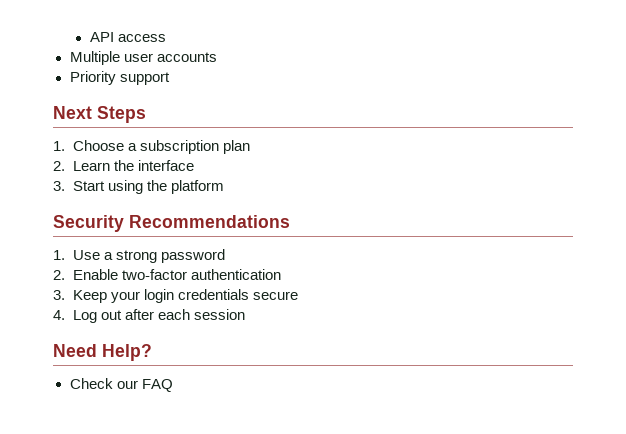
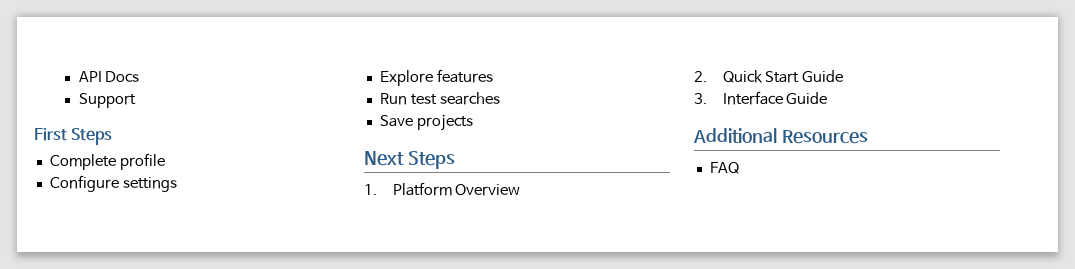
- API access
- Multiple user accounts
- Priority support
+ API Docs
+ Support
+ First Steps
+ Complete profile
+ Configure settings
+ Explore features
+ Run test searches
+ Save projects
  Next Steps
- 1. Choose a subscription plan
- 2. Learn the interface
- 3. Start using the platform
- Security Recommendations
- 1. Use a strong password
- 2. Enable two-factor authentication
- 3. Keep your login credentials secure
- 4. Log out after each session
- Need Help?
- Check our FAQ
+ 1. Platform Overview
+ 2. Quick Start Guide
+ 3. Interface Guide
+ Additional Resources
+ FAQ

